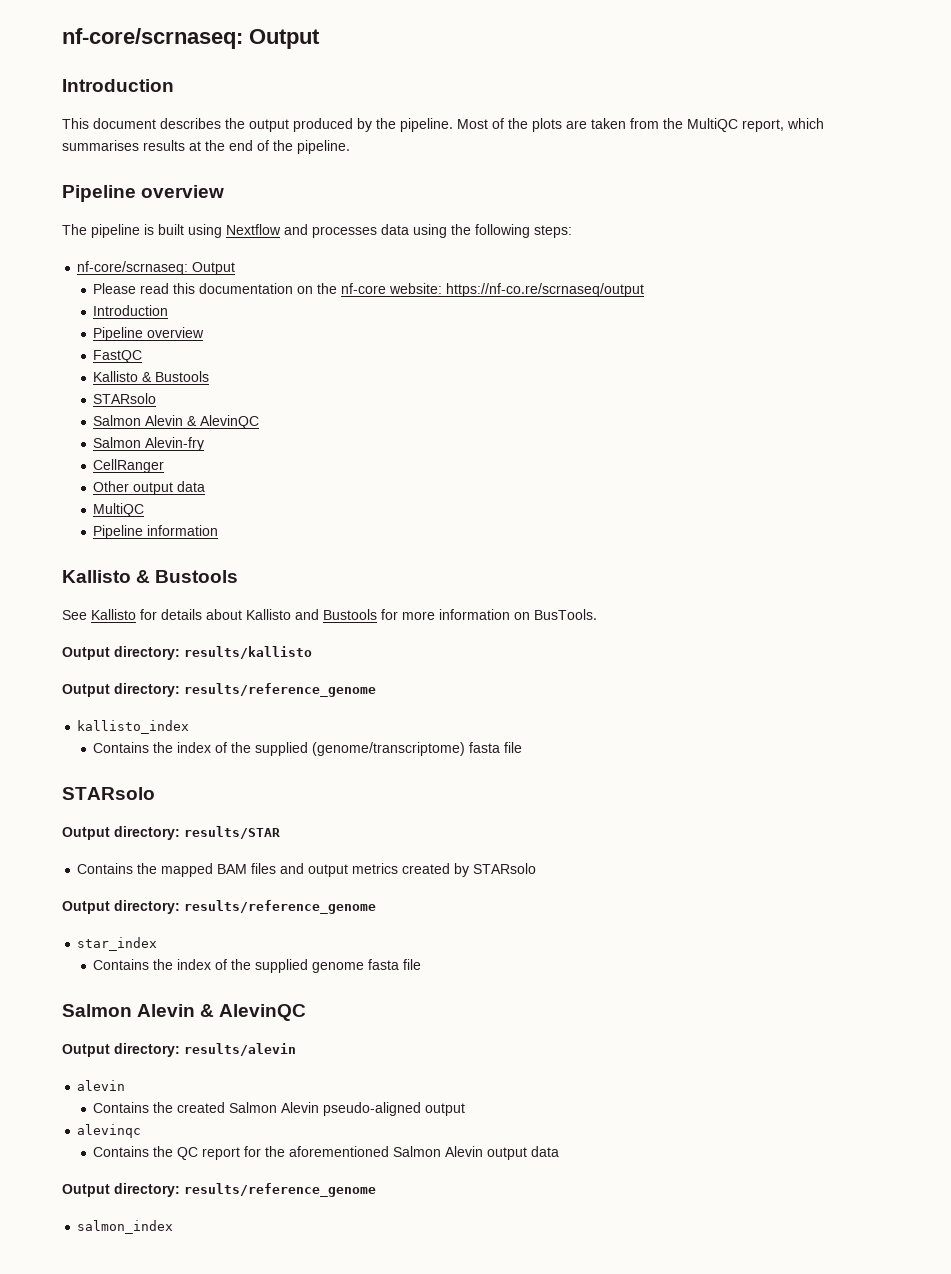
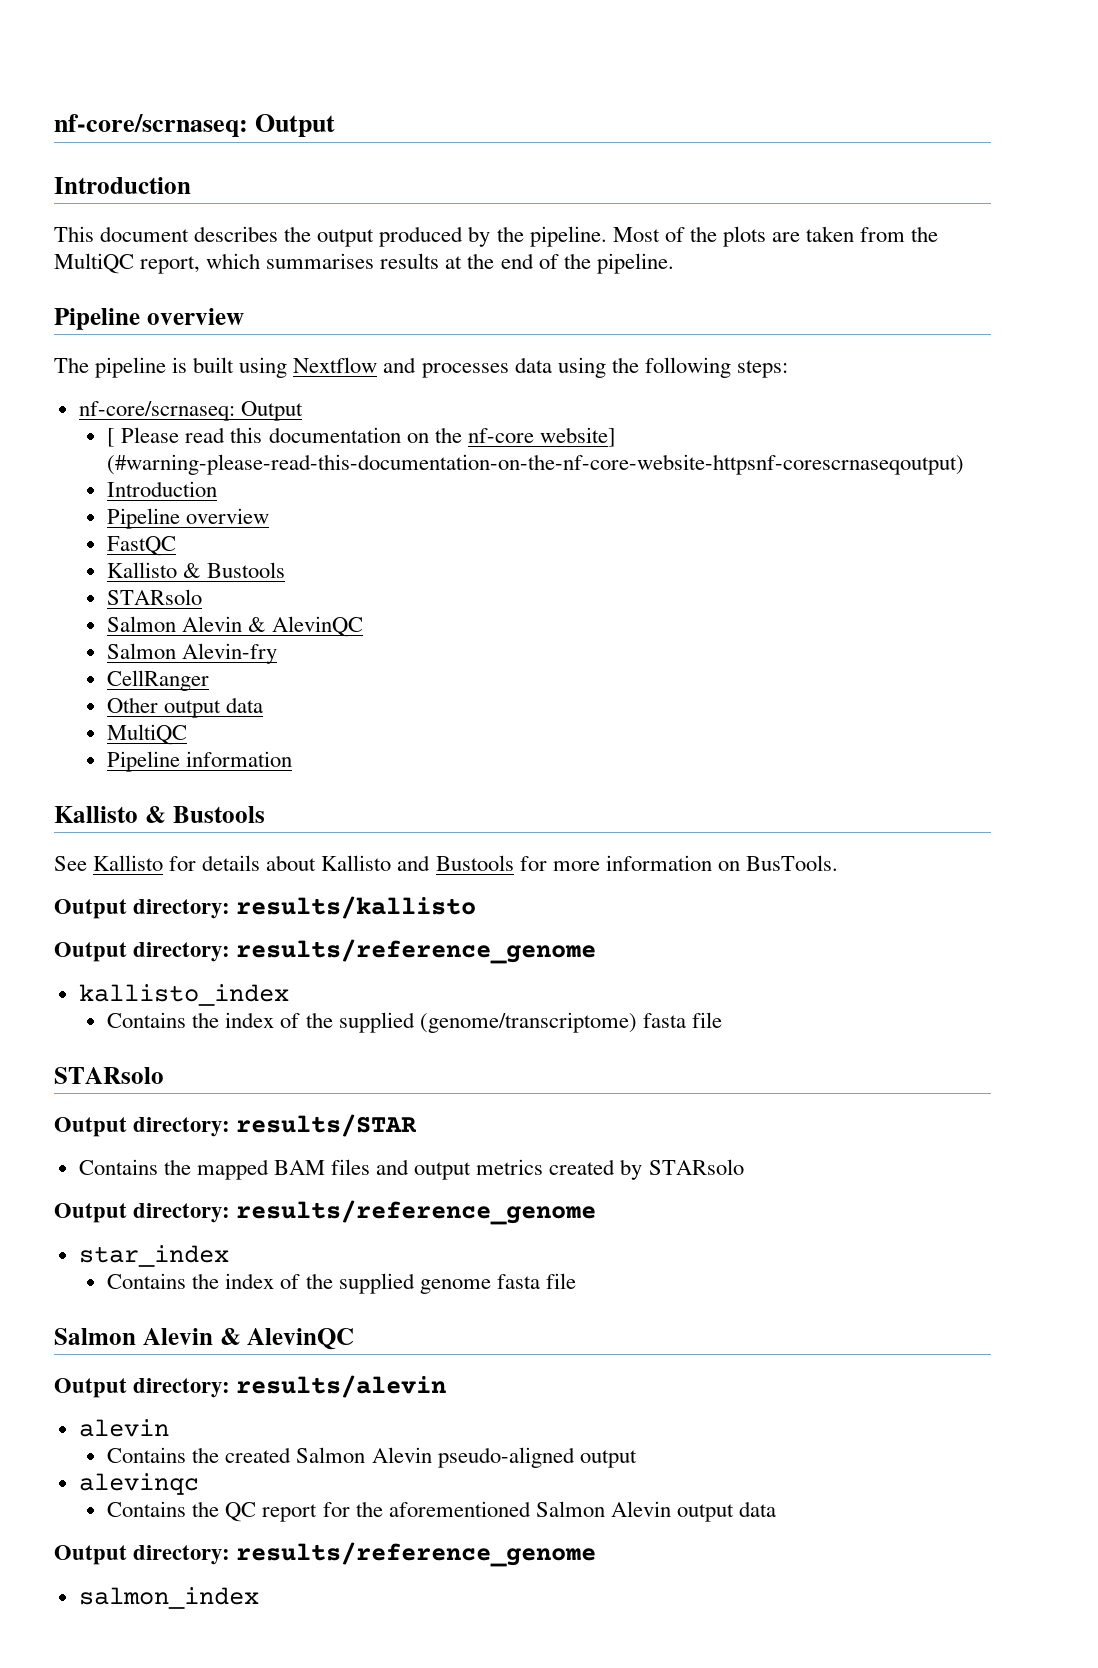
- Please read this documentation on the nf-core website: https://nf-co.re/scrnaseq/output
+ [ Please read this documentation on the nf-core website] (#warning-please-read-this-documentation-on-the-nf-core-website-httpsnf-corescrnaseqoutput)

